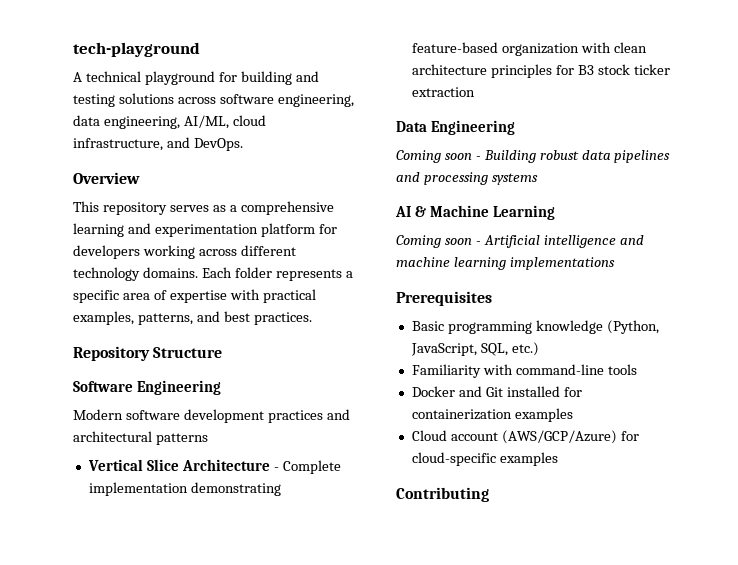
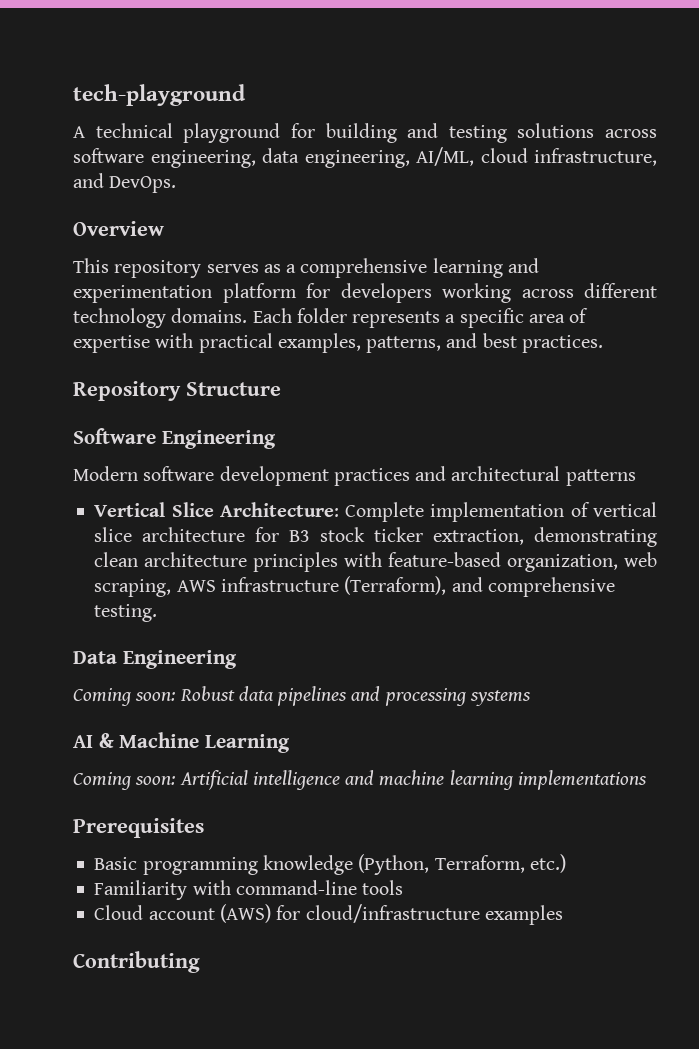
- Vertical Slice Architecture - Complete implementation demonstrating feature-based organization with clean architecture principles for B3 stock ticker extraction
+ Vertical Slice Architecture: Complete implementation of vertical slice architecture for B3 stock ticker extraction, demonstrating clean architecture principles with feature-based organization, web scraping, AWS infrastructure (Terraform), and comprehensive testing.
- Coming soon - Building robust data pipelines and processing systems
+ Coming soon: Robust data pipelines and processing systems
- Coming soon - Artificial intelligence and machine learning implementations
+ Coming soon: Artificial intelligence and machine learning implementations
- Basic programming knowledge (Python, JavaScript, SQL, etc.)
+ Basic programming knowledge (Python, Terraform, etc.)
- Docker and Git installed for containerization examples
- Cloud account (AWS/GCP/Azure) for cloud-specific examples
+ Cloud account (AWS) for cloud/infrastructure examples

